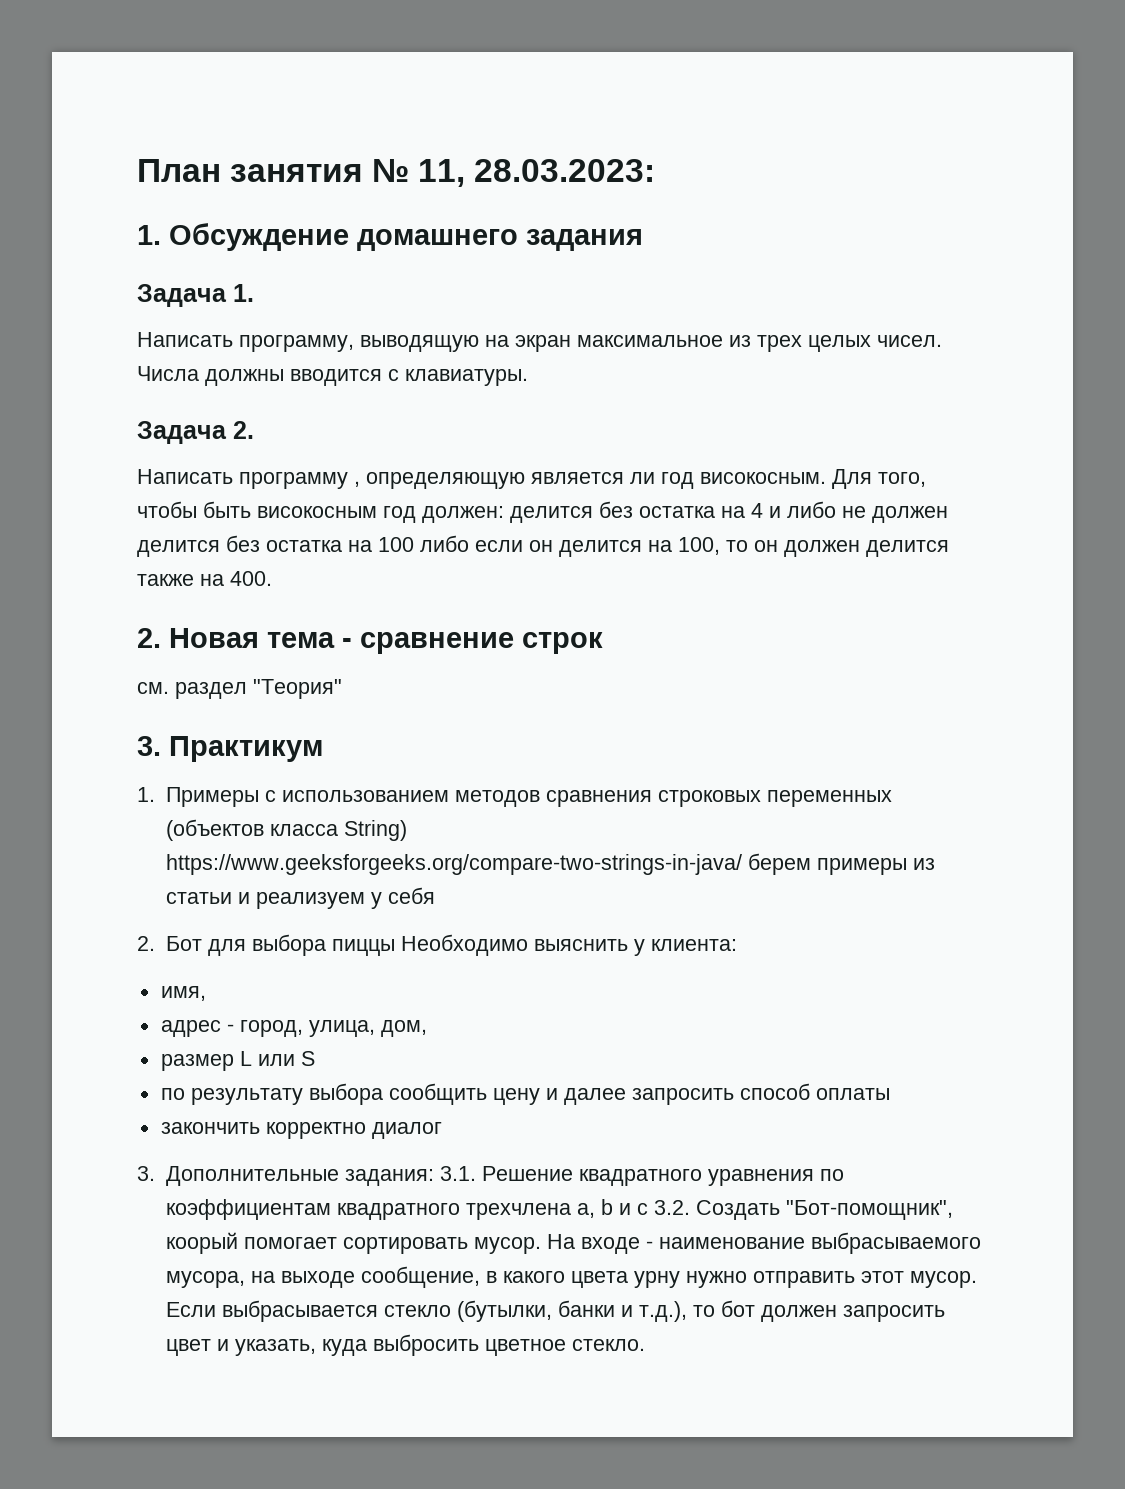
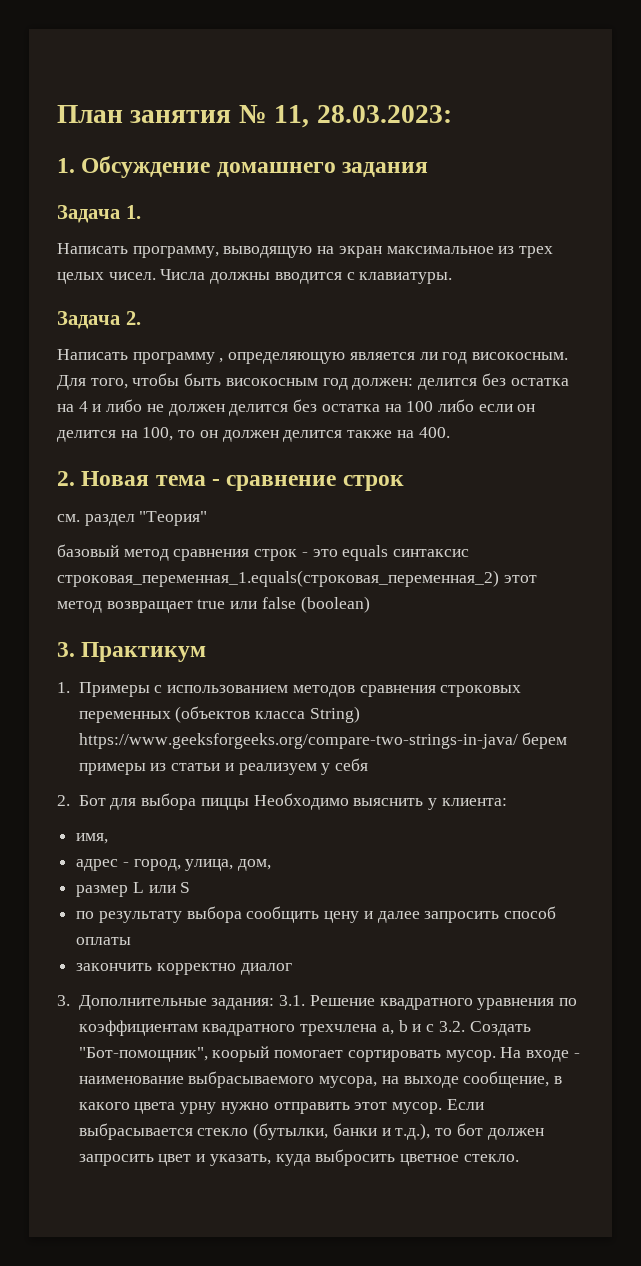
+ базовый метод сравнения строк - это equals синтаксис строковая_переменная_1.equals(строковая_переменная_2) этот метод возвращает true или false (boolean)

